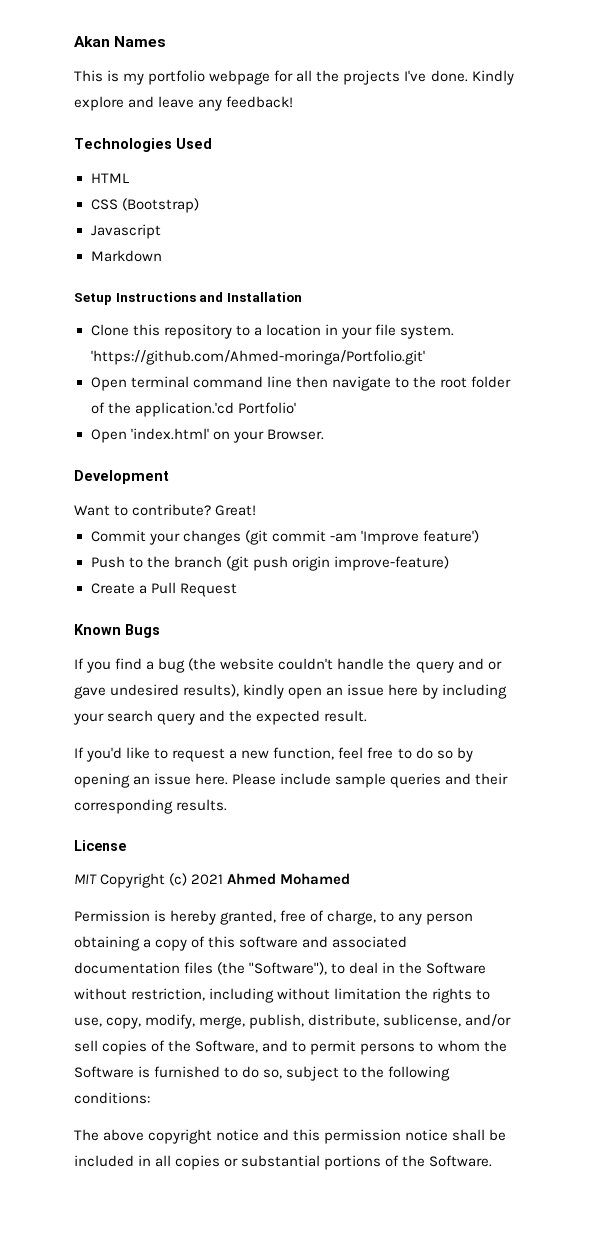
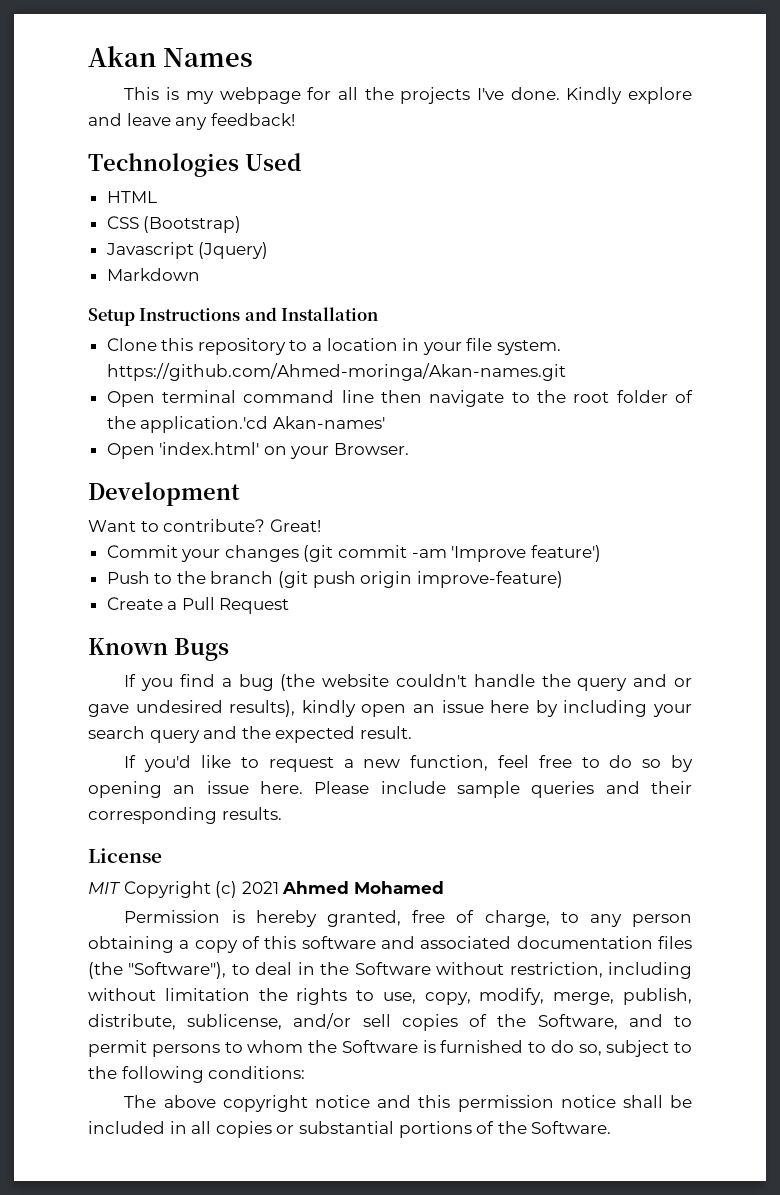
- This is my portfolio webpage for all the projects I've done.
+ This is my webpage for all the projects I've done.
- Javascript
+ Javascript (Jquery)
- Clone this repository to a location in your file system. 'https://github.com/Ahmed-moringa/Portfolio.git'
+ Clone this repository to a location in your file system. https://github.com/Ahmed-moringa/Akan-names.git
- Open terminal command line then navigate to the root folder of the application.'cd Portfolio'
+ Open terminal command line then navigate to the root folder of the application.'cd Akan-names'

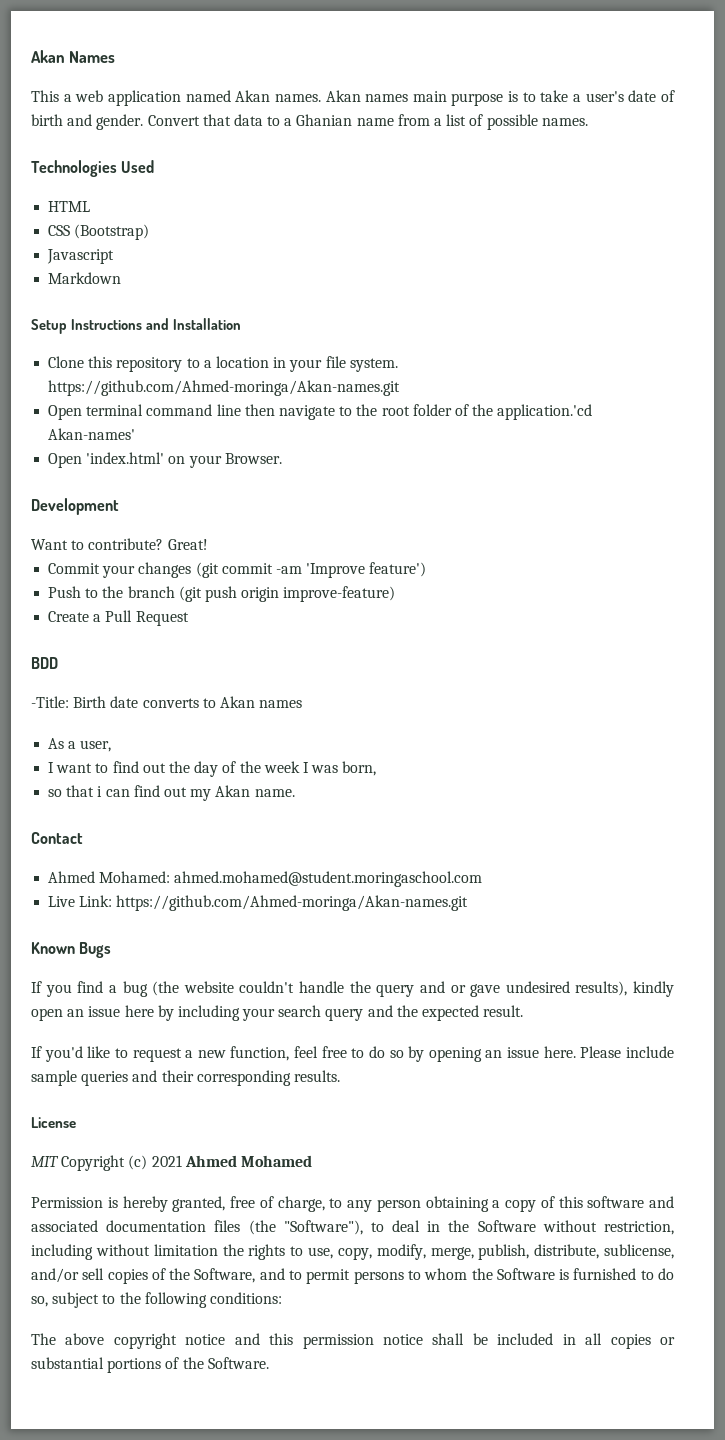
- This is my webpage for all the projects I've done. Kindly explore and leave any feedback!
+ This a web application named Akan names. Akan names main purpose is to take a user's date of birth and gender. Convert that data to a Ghanian name from a list of possible names.
- Javascript (Jquery)
+ Javascript
+ BDD
+ -Title: Birth date converts to Akan names
+ As a user,
+ I want to find out the day of the week I was born,
+ so that i can find out my Akan name.
+ Contact
+ Ahmed Mohamed: ahmed.mohamed@student.moringaschool.com
+ Live Link: https://github.com/Ahmed-moringa/Akan-names.git

